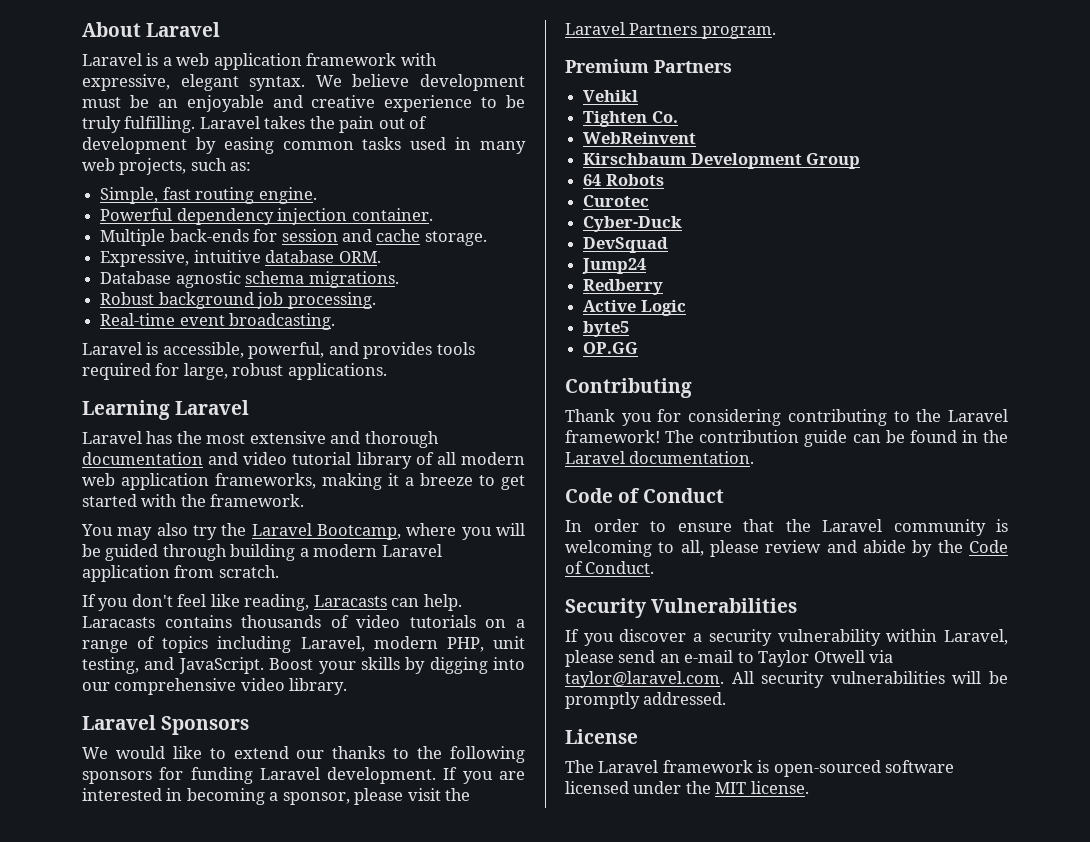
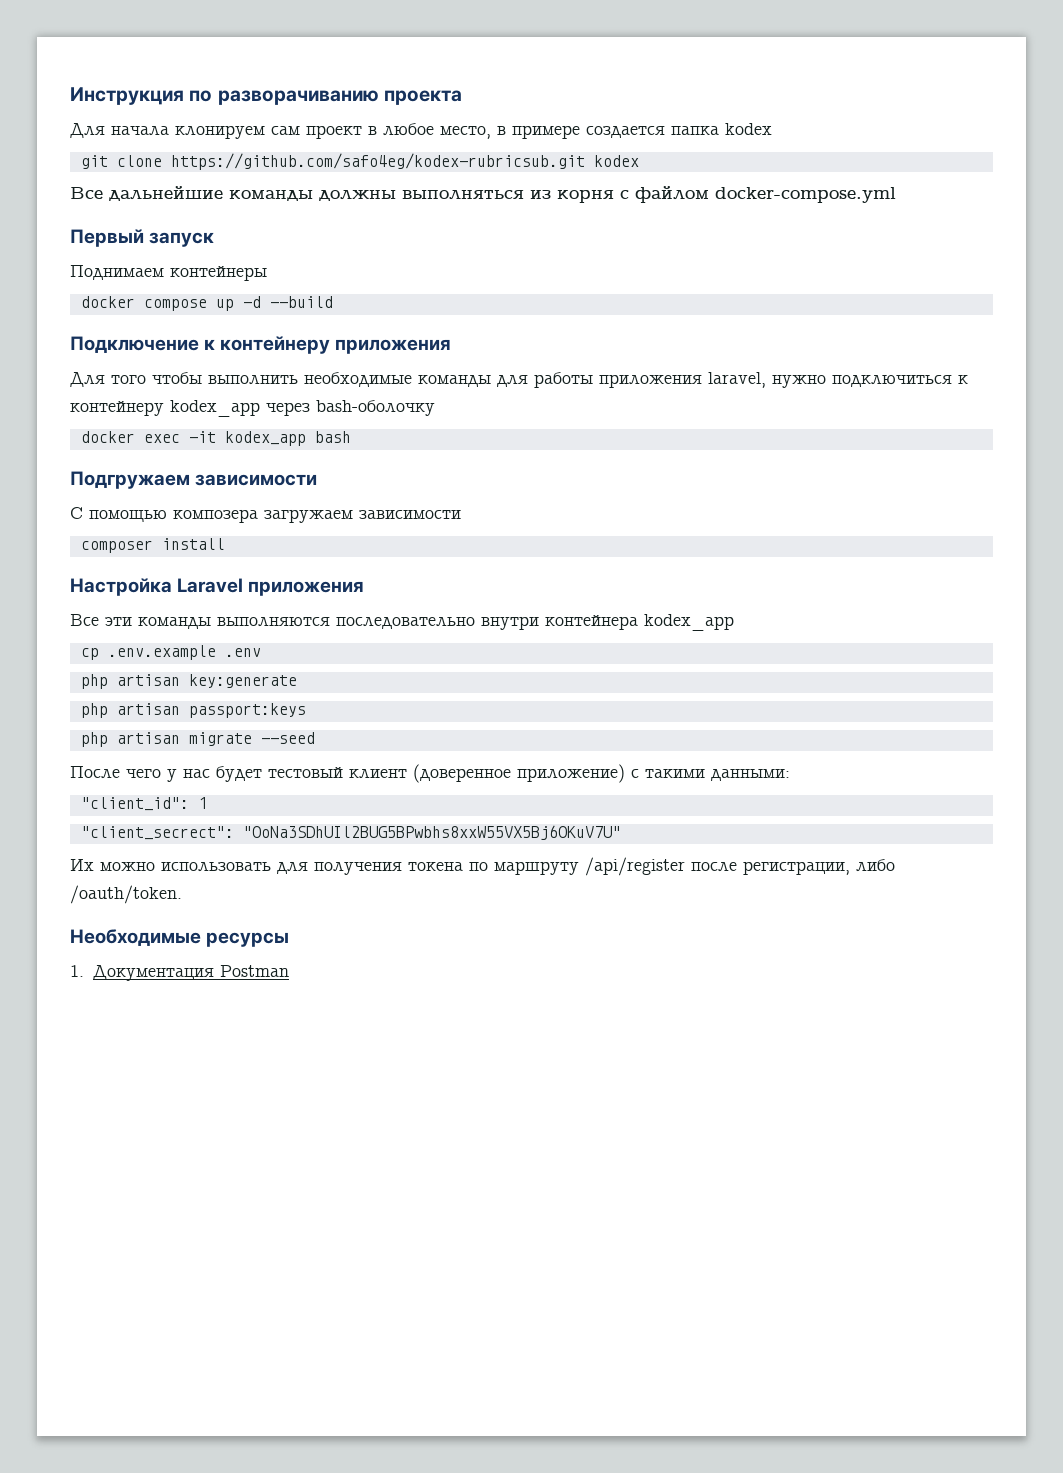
- About Laravel
- Laravel is a web application framework with expressive, elegant syntax. We believe development must be an enjoyable and creative experience to be truly fulfilling. Laravel takes the pain out of development by easing common tasks used in many web projects, such as:
- Simple, fast routing engine.
- Powerful dependency injection container.
- Multiple back-ends for session and cache storage.
- Expressive, intuitive database ORM.
- Database agnostic schema migrations.
- Robust background job processing.
- Real-time event broadcasting.
- Laravel is accessible, powerful, and provides tools required for large, robust applications.
- Learning Laravel
- Laravel has the most extensive and thorough documentation and video tutorial library of all modern web application frameworks, making it a breeze to get started with the framework.
- You may also try the Laravel Bootcamp, where you will be guided through building a modern Laravel application from scratch.
- If you don't feel like reading, Laracasts can help. Laracasts contains thousands of video tutorials on a range of topics including Laravel, modern PHP, unit testing, and JavaScript. Boost your skills by digging into our comprehensive video library.
- Laravel Sponsors
- We would like to extend our thanks to the following sponsors for funding Laravel development. If you are interested in becoming a sponsor, please visit the Laravel Partners program.
- Premium Partners
- Vehikl
- Tighten Co.
- WebReinvent
- Kirschbaum Development Group
- 64 Robots
- Curotec
- Cyber-Duck
- DevSquad
- Jump24
- Redberry
- Active Logic
- byte5
- OP.GG
- Contributing
- Thank you for considering contributing to the Laravel framework! The contribution guide can be found in the Laravel documentation.
- Code of Conduct
- In order to ensure that the Laravel community is welcoming to all, please review and abide by the Code of Conduct.
- Security Vulnerabilities
- If you discover a security vulnerability within Laravel, please send an e-mail to Taylor Otwell via taylor@laravel.com. All security vulnerabilities will be promptly addressed.
- License
- The Laravel framework is open-sourced software licensed under the MIT license.
+ Инструкция по разворачиванию проекта
+ Для начала клонируем сам проект в любое место, в примере создается папка kodex
+ git clone https://github.com/safo4eg/kodex-rubricsub.git kodex
+ Все дальнейшие команды должны выполняться из корня с файлом docker-compose.yml
+ Первый запуск
+ Поднимаем контейнеры
+ docker compose up -d --build
+ Подключение к контейнеру приложения
+ Для того чтобы выполнить необходимые команды для работы приложения laravel, нужно подключиться к контейнеру kodex_app через bash-оболочку
+ docker exec -it kodex_app bash
+ Подгружаем зависимости
+ С помощью композера загружаем зависимости
+ composer install
+ Настройка Laravel приложения
+ Все эти команды выполняются последовательно внутри контейнера kodex_app
+ cp .env.example .env
+ php artisan key:generate
+ php artisan passport:keys
+ php artisan migrate --seed
+ После чего у нас будет тестовый клиент (доверенное приложение) с такими данными:
+ "client_id": 1
+ "client_secrect": "OoNa3SDhUIl2BUG5BPwbhs8xxW55VX5Bj6OKuV7U"
+ Их можно использовать для получения токена по маршруту /api/register после регистрации, либо /oauth/token.
+ Необходимые ресурсы
+ 1. Документация Postman

